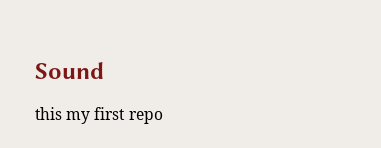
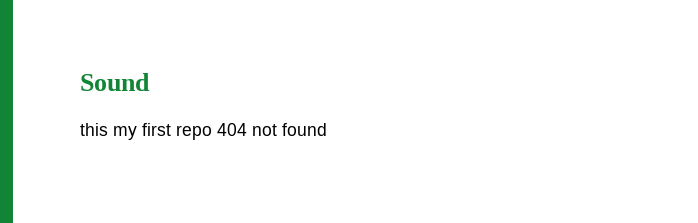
- this my first repo
+ this my first repo 404 not found

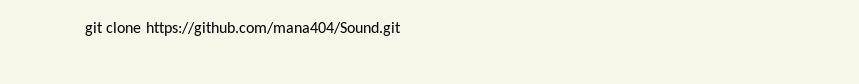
- Sound
- this my first repo 404 not found
+ git clone https://github.com/mana404/Sound.git

